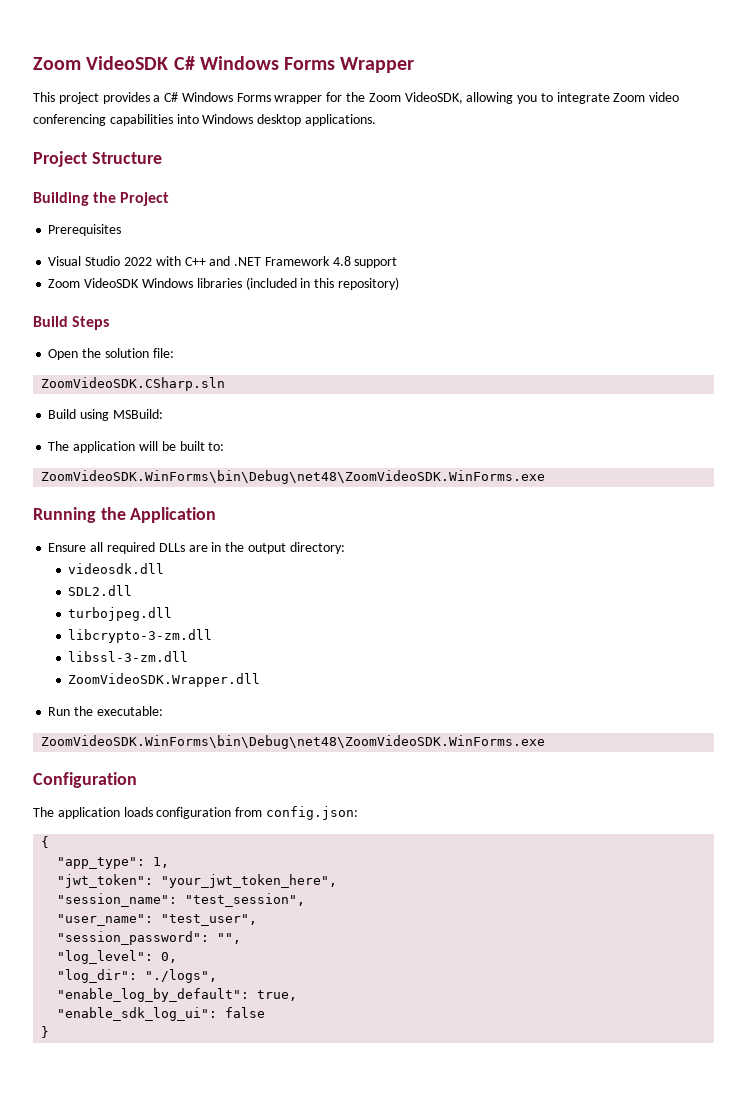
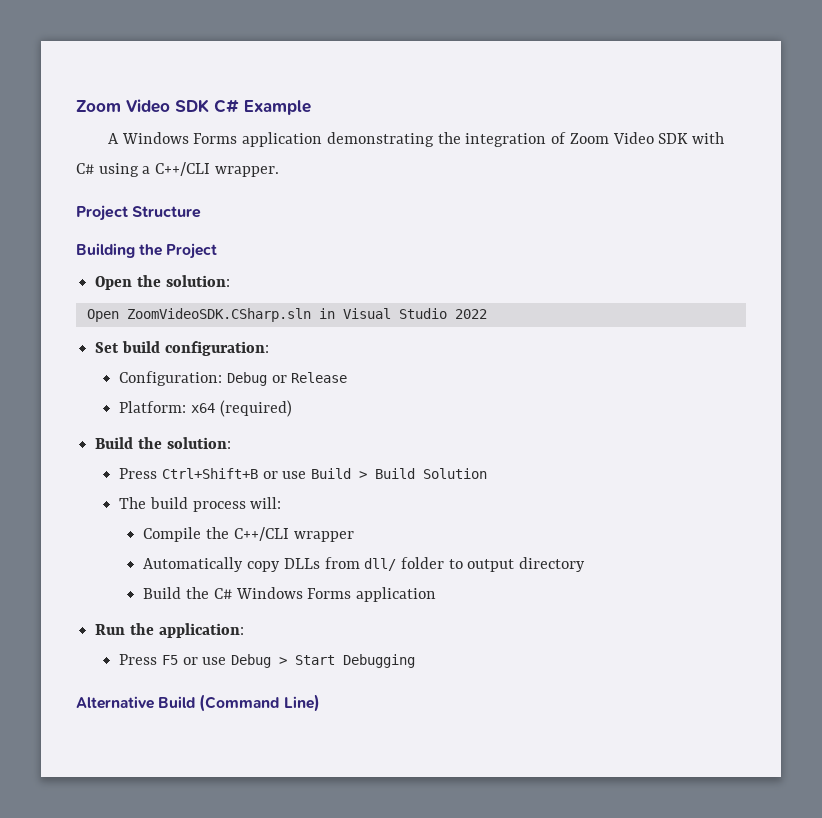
- Zoom VideoSDK C# Windows Forms Wrapper
- This project provides a C# Windows Forms wrapper for the Zoom VideoSDK, allowing you to integrate Zoom video conferencing capabilities into Windows desktop applications.
+ Zoom Video SDK C# Example
+ A Windows Forms application demonstrating the integration of Zoom Video SDK with C# using a C++/CLI wrapper.
- Prerequisites
- Visual Studio 2022 with C++ and .NET Framework 4.8 support
- Zoom VideoSDK Windows libraries (included in this repository)
- Build Steps
- Open the solution file:
- ZoomVideoSDK.CSharp.sln
- Build using MSBuild:
- The application will be built to:
- ZoomVideoSDK.WinForms\bin\Debug\net48\ZoomVideoSDK.WinForms.exe
- Running the Application
- Ensure all required DLLs are in the output directory:
- videosdk.dll
- SDL2.dll
- turbojpeg.dll
- libcrypto-3-zm.dll
- libssl-3-zm.dll
- ZoomVideoSDK.Wrapper.dll
- Run the executable:
- ZoomVideoSDK.WinForms\bin\Debug\net48\ZoomVideoSDK.WinForms.exe
- Configuration
- The application loads configuration from config.json:
- {
- "app_type": 1,
- "jwt_token": "your_jwt_token_here",
- "session_name": "test_session",
- "user_name": "test_user",
- "session_password": "",
- "log_level": 0,
- "log_dir": "./logs",
- "enable_log_by_default": true,
- "enable_sdk_log_ui": false
- }
+ Open the solution:
+ Open ZoomVideoSDK.CSharp.sln in Visual Studio 2022
+ Set build configuration:
+ Configuration: Debug or Release
+ Platform: x64 (required)
+ Build the solution:
+ Press Ctrl+Shift+B or use Build > Build Solution
+ The build process will:
+ Compile the C++/CLI wrapper
+ Automatically copy DLLs from dll/ folder to output directory
+ Build the C# Windows Forms application
+ Run the application:
+ Press F5 or use Debug > Start Debugging
+ Alternative Build (Command Line)

